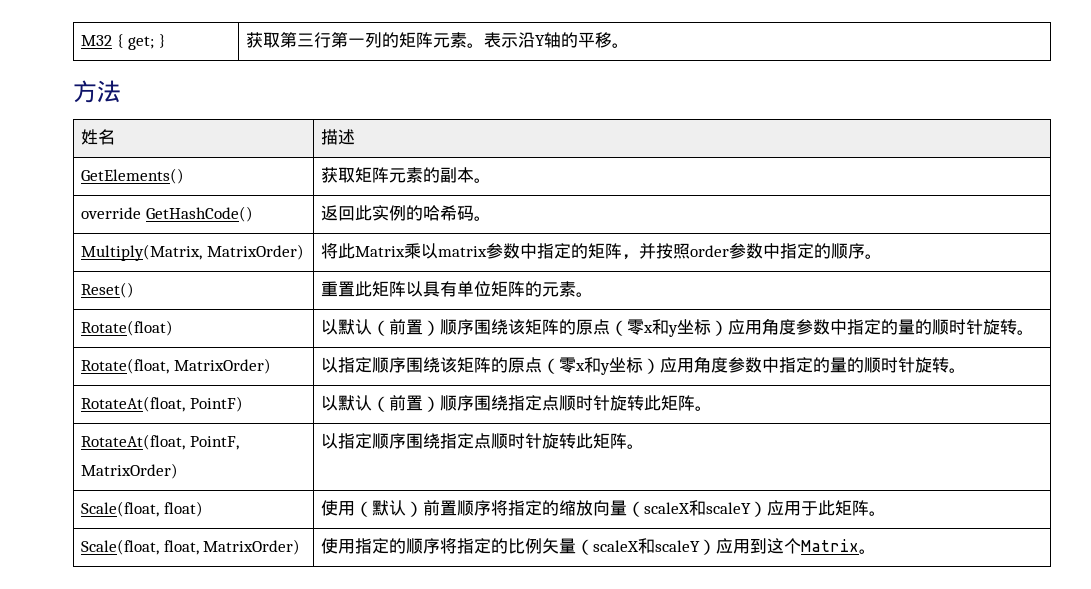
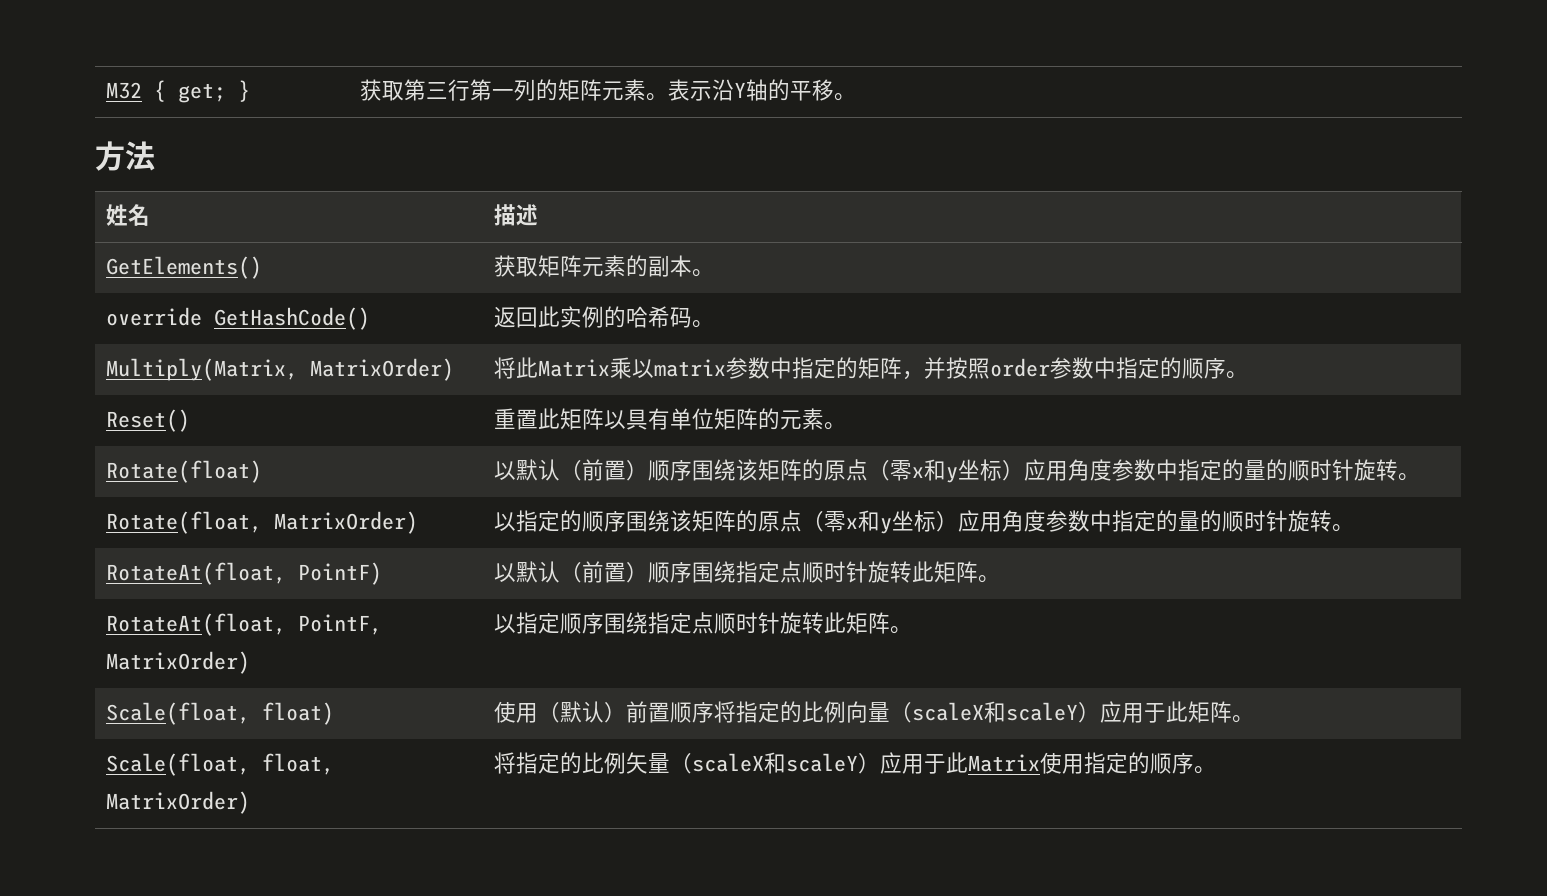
- Rotate(float, MatrixOrder) | 以指定顺序围绕该矩阵的原点（零x和y坐标）应用角度参数中指定的量的顺时针旋转。
+ Rotate(float, MatrixOrder) | 以指定的顺序围绕该矩阵的原点（零x和y坐标）应用角度参数中指定的量的顺时针旋转。
- Scale(float, float) | 使用（默认）前置顺序将指定的缩放向量（scaleX和scaleY）应用于此矩阵。
+ Scale(float, float) | 使用（默认）前置顺序将指定的比例向量（scaleX和scaleY）应用于此矩阵。
- Scale(float, float, MatrixOrder) | 使用指定的顺序将指定的比例矢量（scaleX和scaleY）应用到这个Matrix。
+ Scale(float, float, MatrixOrder) | 将指定的比例矢量（scaleX和scaleY）应用于此Matrix使用指定的顺序。

